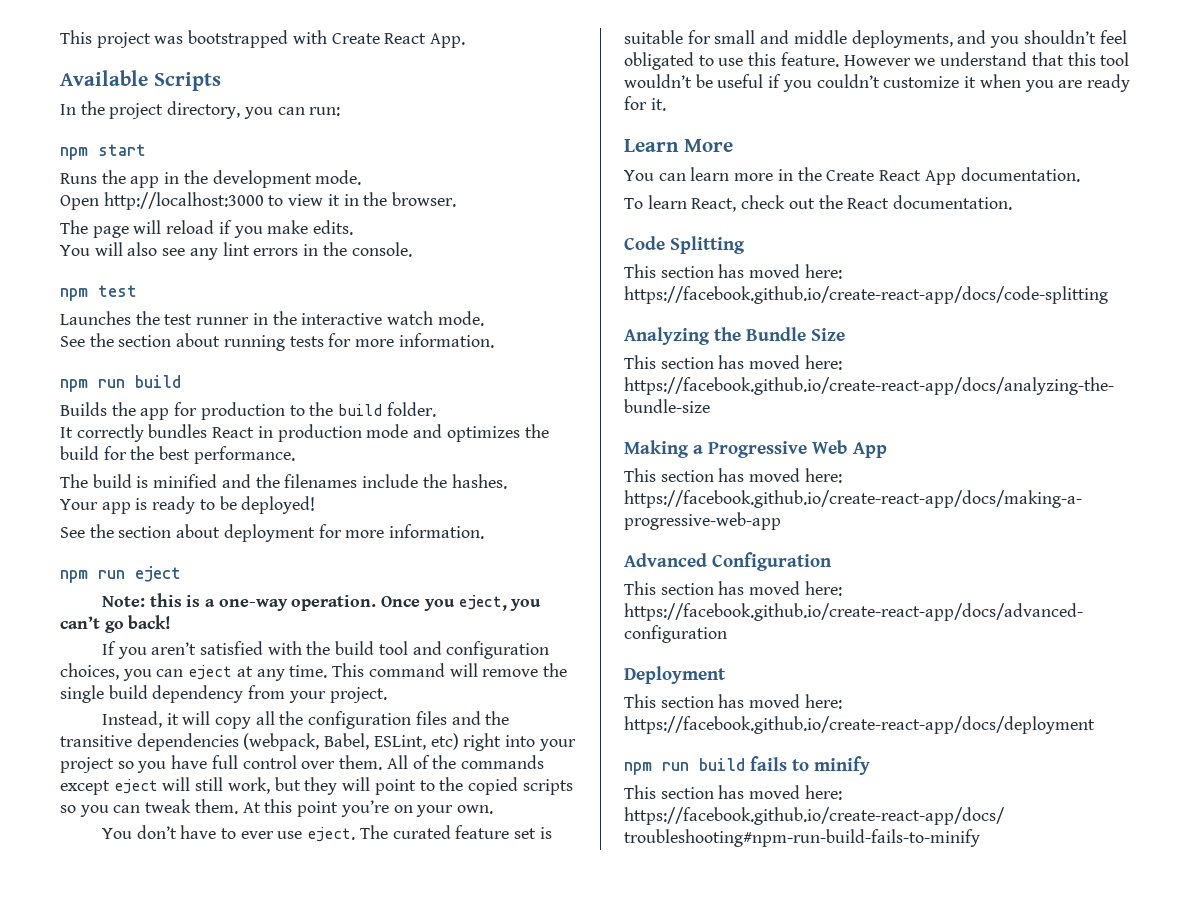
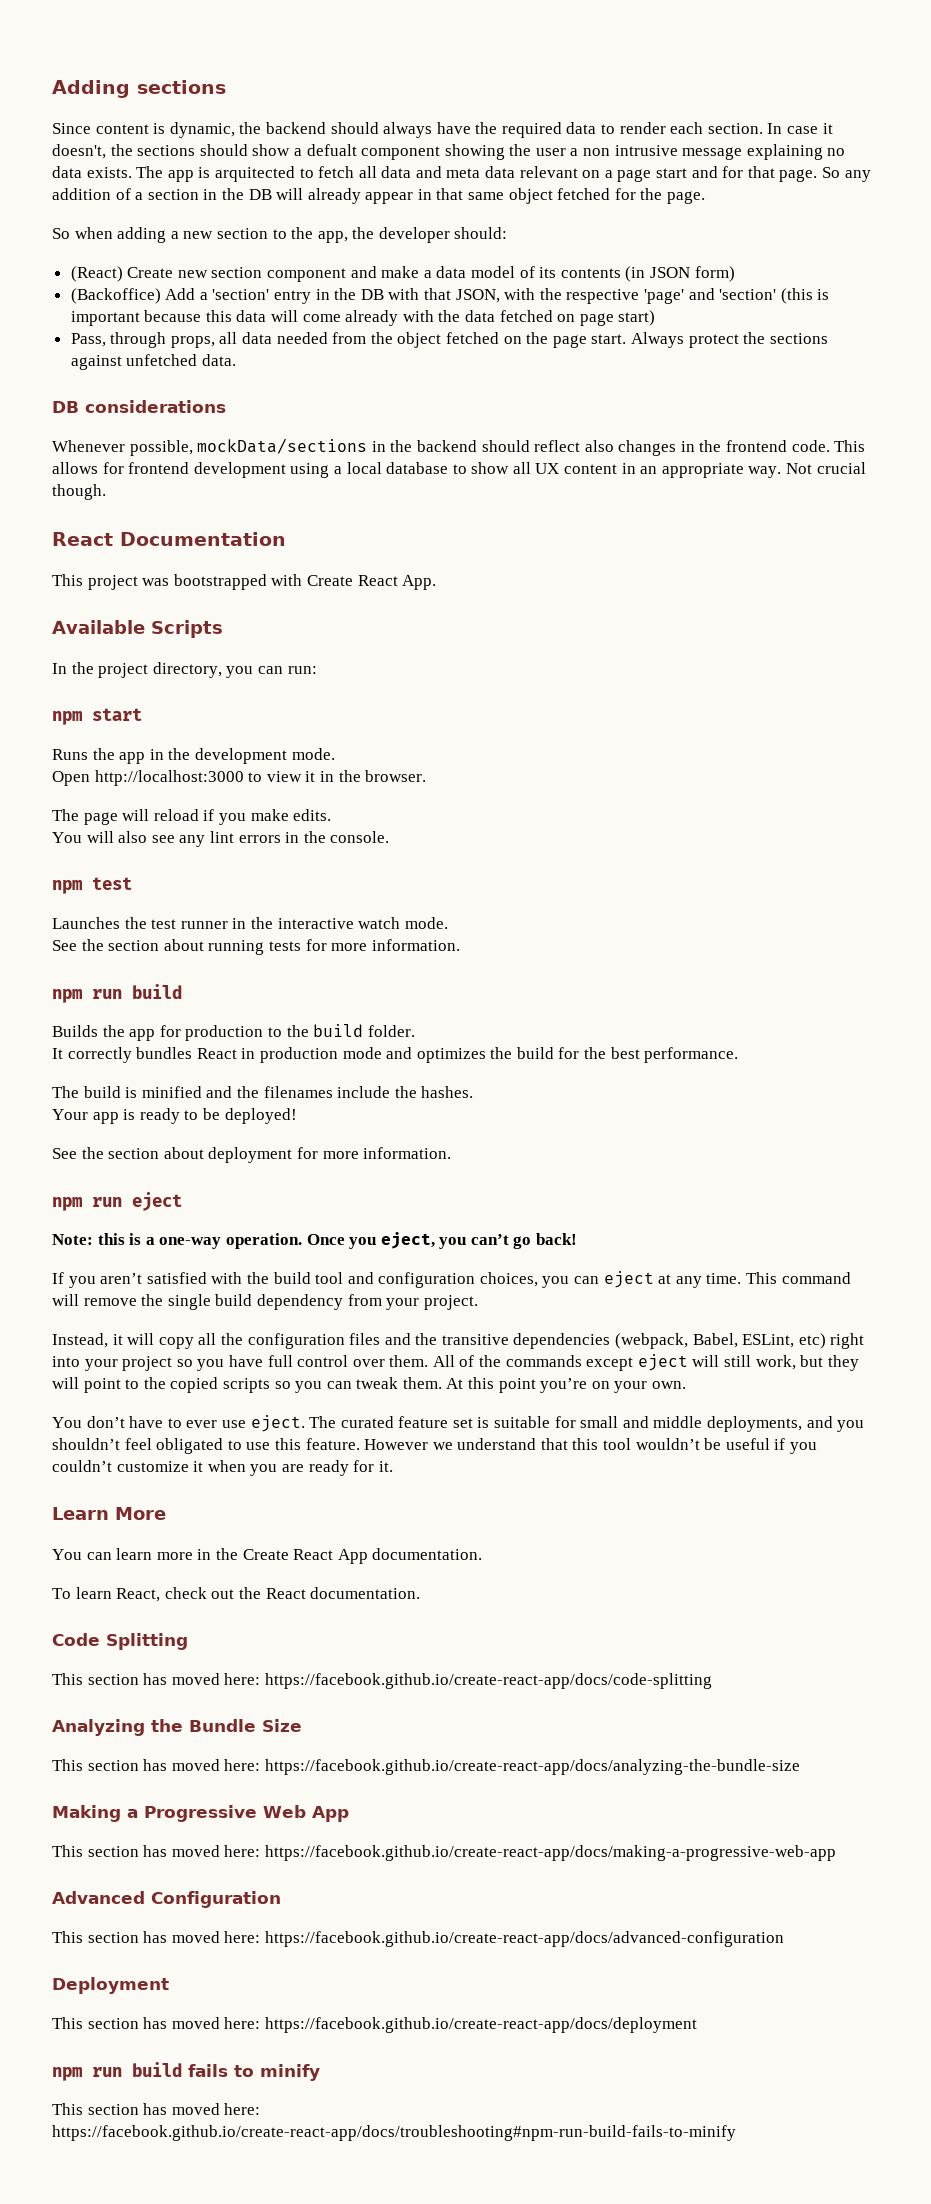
+ Adding sections
+ Since content is dynamic, the backend should always have the required data to render each section. In case it doesn't, the sections should show a defualt component showing the user a non intrusive message explaining no data exists. The app is arquitected to fetch all data and meta data relevant on a page start and for that page. So any addition of a section in the DB will already appear in that same object fetched for the page.
+ So when adding a new section to the app, the developer should:
+ (React) Create new section component and make a data model of its contents (in JSON form)
+ (Backoffice) Add a 'section' entry in the DB with that JSON, with the respective 'page' and 'section' (this is important because this data will come already with the data fetched on page start)
+ Pass, through props, all data needed from the object fetched on the page start. Always protect the sections against unfetched data.
+ DB considerations
+ Whenever possible, mockData/sections in the backend should reflect also changes in the frontend code. This allows for frontend development using a local database to show all UX content in an appropriate way. Not crucial though.
+ React Documentation

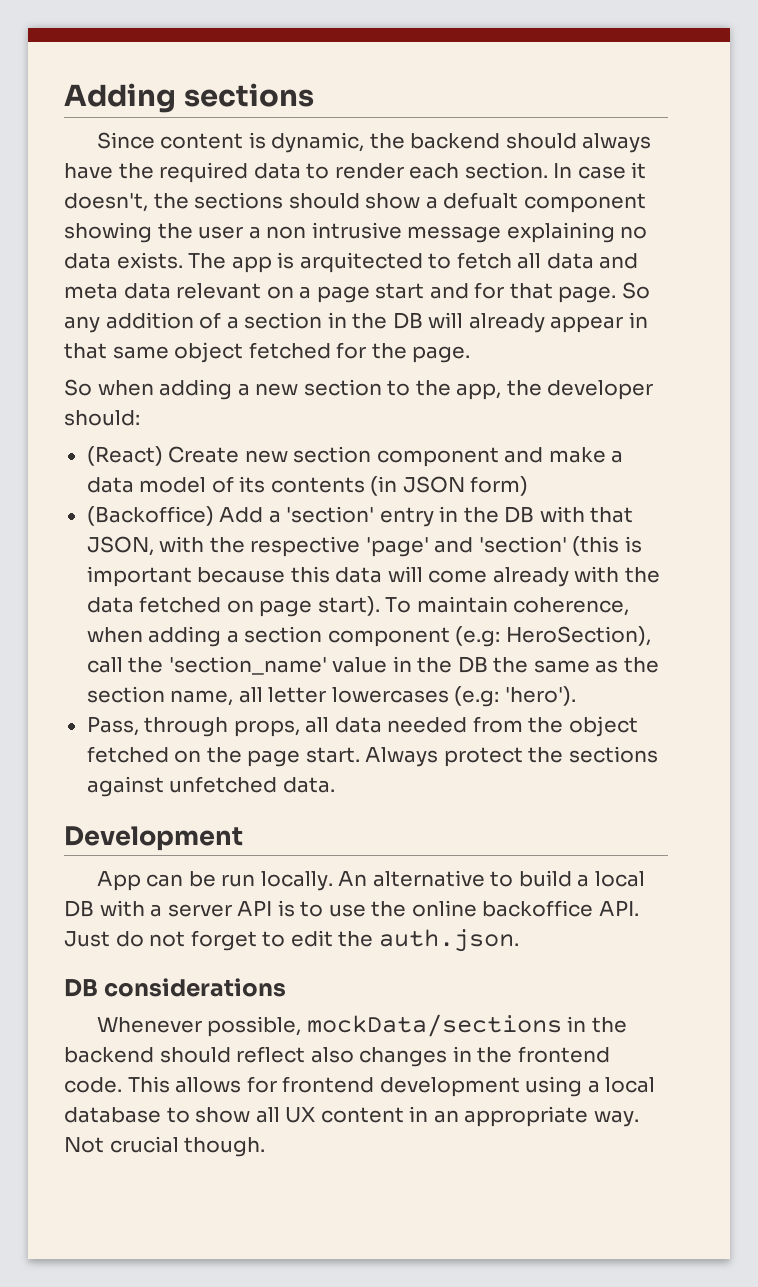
- (Backoffice) Add a 'section' entry in the DB with that JSON, with the respective 'page' and 'section' (this is important because this data will come already with the data fetched on page start)
+ (Backoffice) Add a 'section' entry in the DB with that JSON, with the respective 'page' and 'section' (this is important because this data will come already with the data fetched on page start). To maintain coherence, when adding a section component (e.g: HeroSection), call the 'section_name' value in the DB the same as the section name, all letter lowercases (e.g: 'hero').
+ Development
+ App can be run locally. An alternative to build a local DB with a server API is to use the online backoffice API. Just do not forget to edit the auth.json.
- React Documentation
- This project was bootstrapped with Create React App.
- Available Scripts
- In the project directory, you can run:
- npm start
- Runs the app in the development mode.
- Open http://localhost:3000 to view it in the browser.
- The page will reload if you make edits.
- You will also see any lint errors in the console.
- npm test
- Launches the test runner in the interactive watch mode.
- See the section about running tests for more information.
- npm run build
- Builds the app for production to the build folder.
- It correctly bundles React in production mode and optimizes the build for the best performance.
- The build is minified and the filenames include the hashes.
- Your app is ready to be deployed!
- See the section about deployment for more information.
- npm run eject
- Note: this is a one-way operation. Once you eject, you can’t go back!
- If you aren’t satisfied with the build tool and configuration choices, you can eject at any time. This command will remove the single build dependency from your project.
- Instead, it will copy all the configuration files and the transitive dependencies (webpack, Babel, ESLint, etc) right into your project so you have full control over them. All of the commands except eject will still work, but they will point to the copied scripts so you can tweak them. At this point you’re on your own.
- You don’t have to ever use eject. The curated feature set is suitable for small and middle deployments, and you shouldn’t feel obligated to use this feature. However we understand that this tool wouldn’t be useful if you couldn’t customize it when you are ready for it.
- Learn More
- You can learn more in the Create React App documentation.
- To learn React, check out the React documentation.
- Code Splitting
- This section has moved here: https://facebook.github.io/create-react-app/docs/code-splitting
- Analyzing the Bundle Size
- This section has moved here: https://facebook.github.io/create-react-app/docs/analyzing-the-bundle-size
- Making a Progressive Web App
- This section has moved here: https://facebook.github.io/create-react-app/docs/making-a-progressive-web-app
- Advanced Configuration
- This section has moved here: https://facebook.github.io/create-react-app/docs/advanced-configuration
- Deployment
- This section has moved here: https://facebook.github.io/create-react-app/docs/deployment
- npm run build fails to minify
- This section has moved here: https://facebook.github.io/create-react-app/docs/troubleshooting#npm-run-build-fails-to-minify

